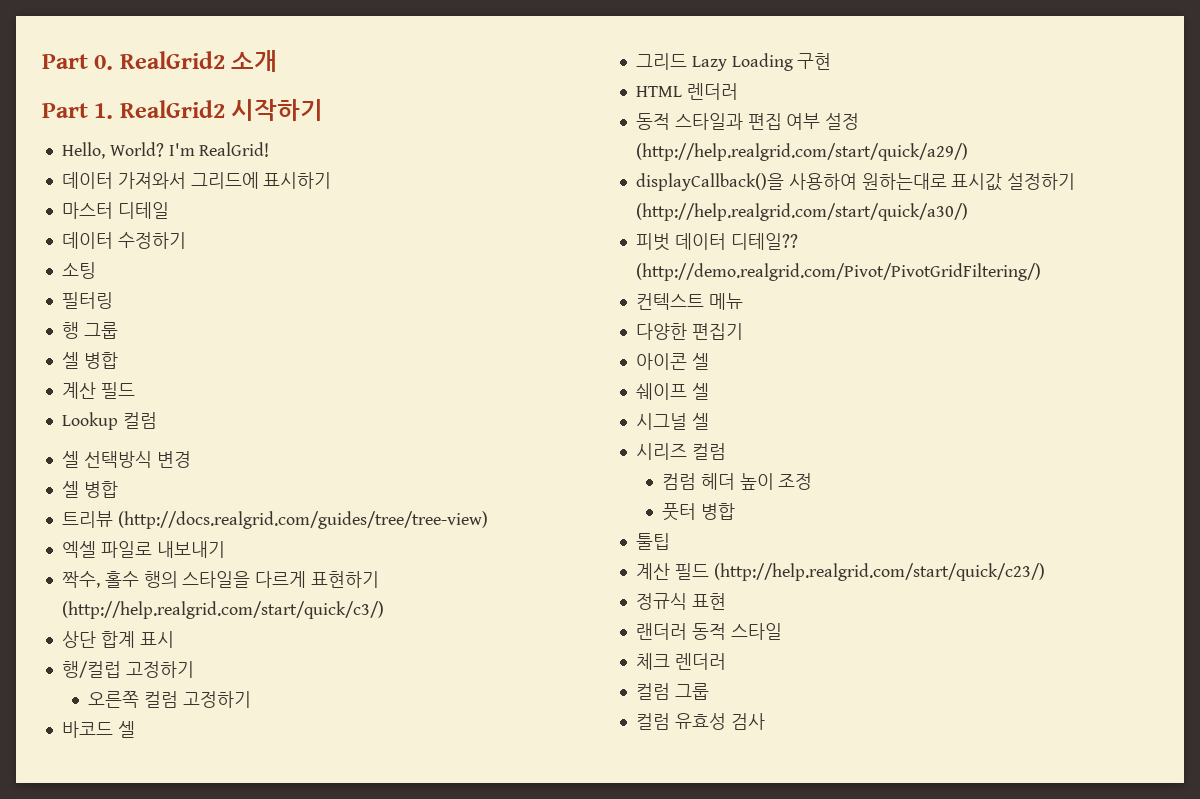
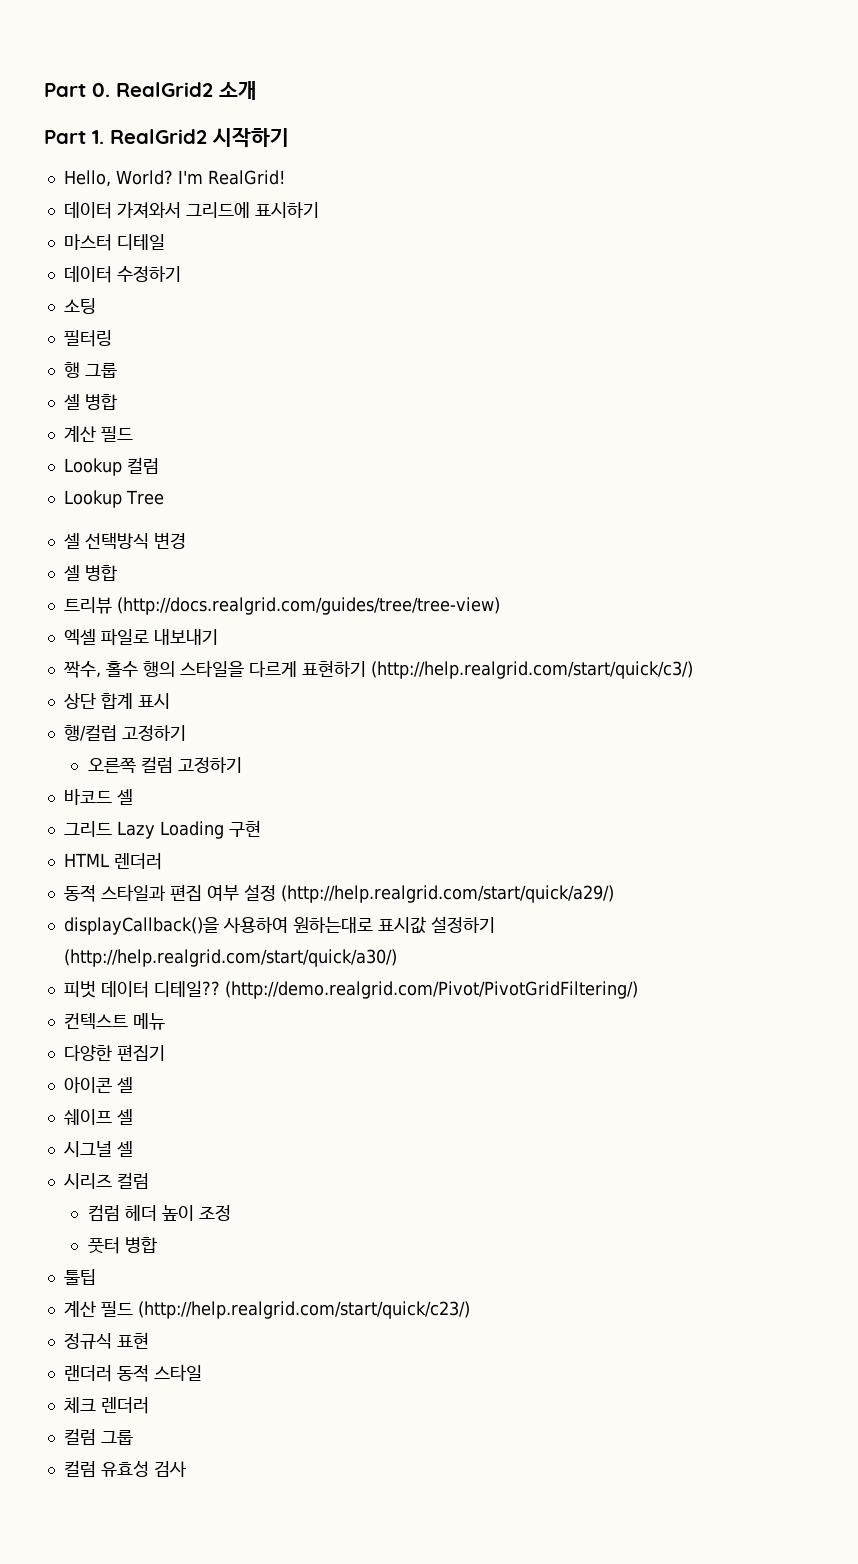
+ Lookup Tree

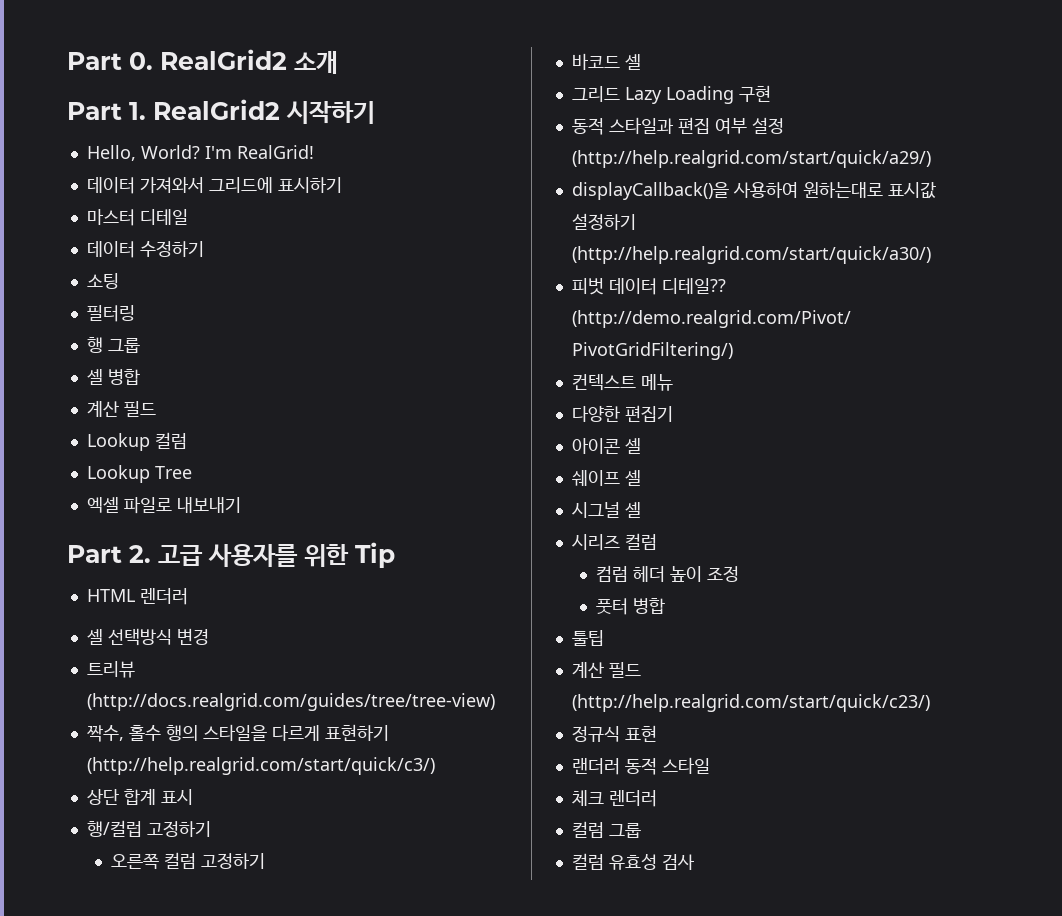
+ 엑셀 파일로 내보내기
+ Part 2. 고급 사용자를 위한 Tip
+ HTML 렌더러
  셀 선택방식 변경
- 셀 병합
- 엑셀 파일로 내보내기
- HTML 렌더러

